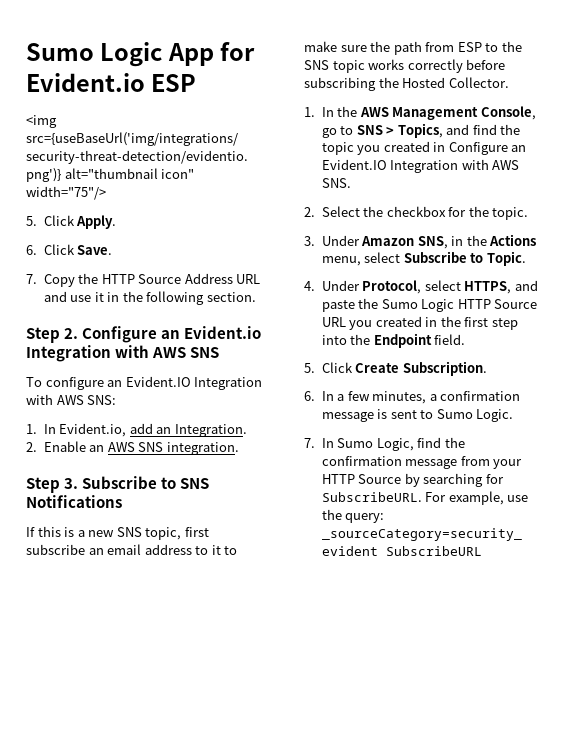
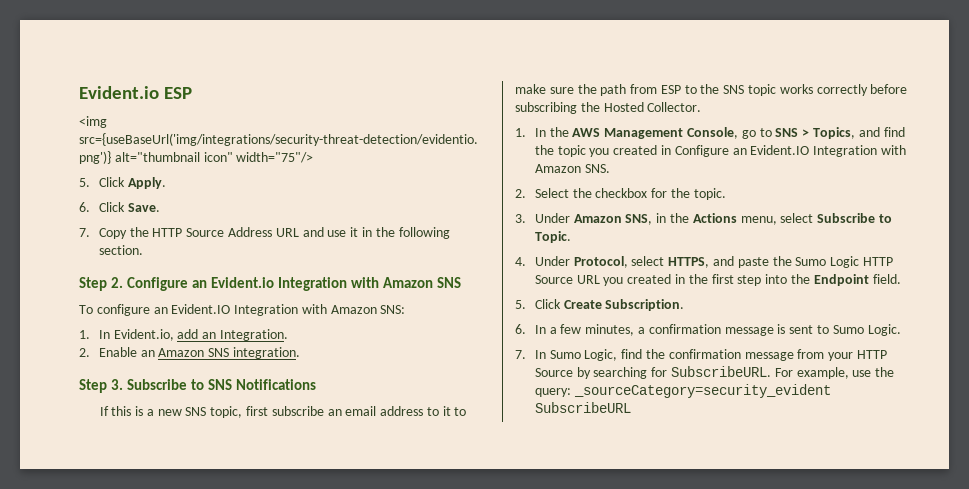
- Sumo Logic App for Evident.io ESP
+ Evident.io ESP
- Step 2. Configure an Evident.io Integration with AWS SNS
+ Step 2. Configure an Evident.io Integration with Amazon SNS
- To configure an Evident.IO Integration with AWS SNS:
+ To configure an Evident.IO Integration with Amazon SNS:
- 2. Enable an AWS SNS integration.
+ 2. Enable an Amazon SNS integration.
- 1. In the AWS Management Console, go to SNS > Topics, and find the topic you created in Configure an Evident.IO Integration with AWS SNS.
+ 1. In the AWS Management Console, go to SNS > Topics, and find the topic you created in Configure an Evident.IO Integration with Amazon SNS.

